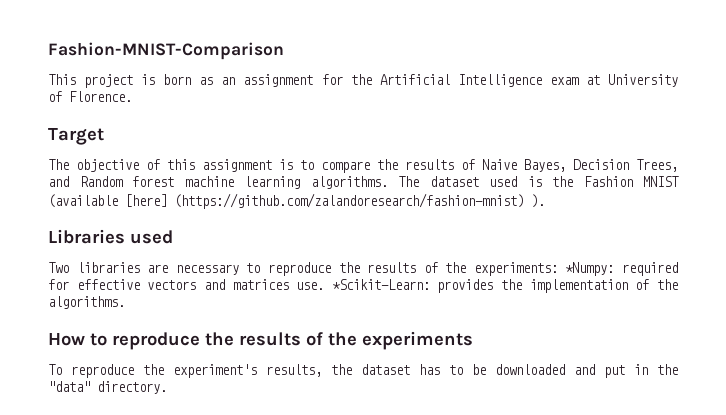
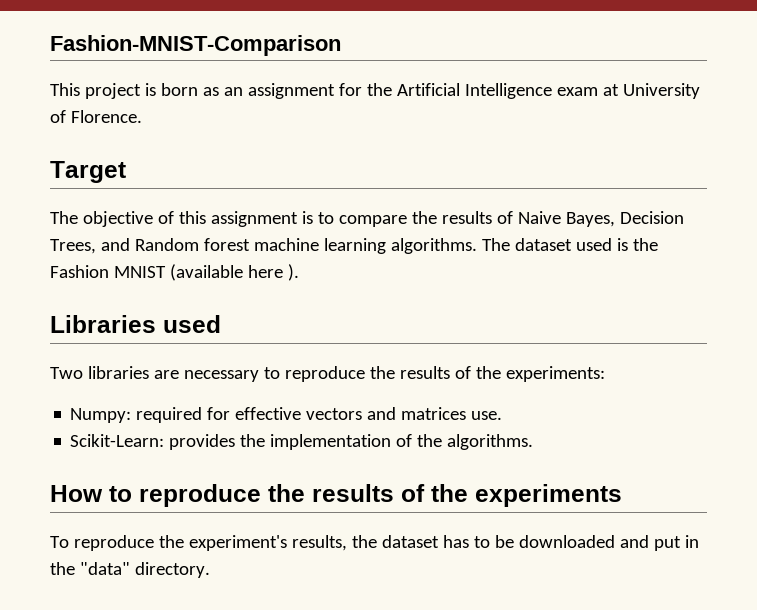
- The dataset used is the Fashion MNIST (available [here] (https://github.com/zalandoresearch/fashion-mnist) ).
+ The dataset used is the Fashion MNIST (available here ).
- Two libraries are necessary to reproduce the results of the experiments: *Numpy: required for effective vectors and matrices use. *Scikit-Learn: provides the implementation of the algorithms.
+ Two libraries are necessary to reproduce the results of the experiments:
+ Numpy: required for effective vectors and matrices use.
+ Scikit-Learn: provides the implementation of the algorithms.

